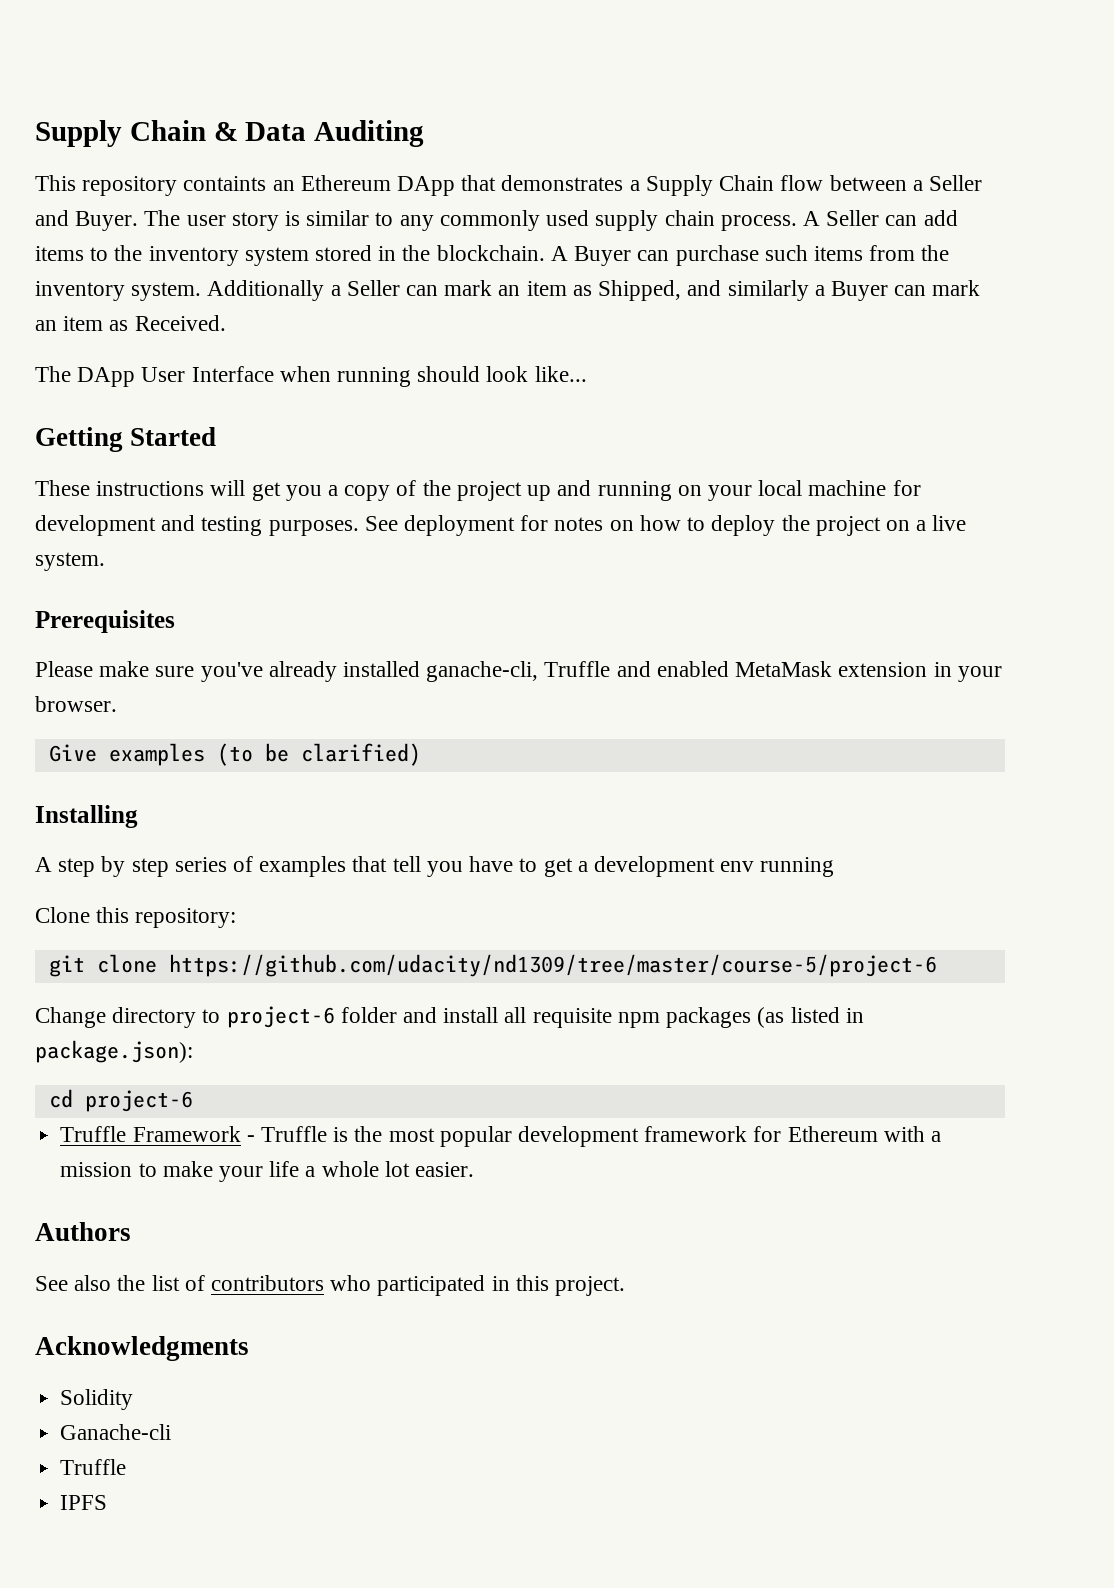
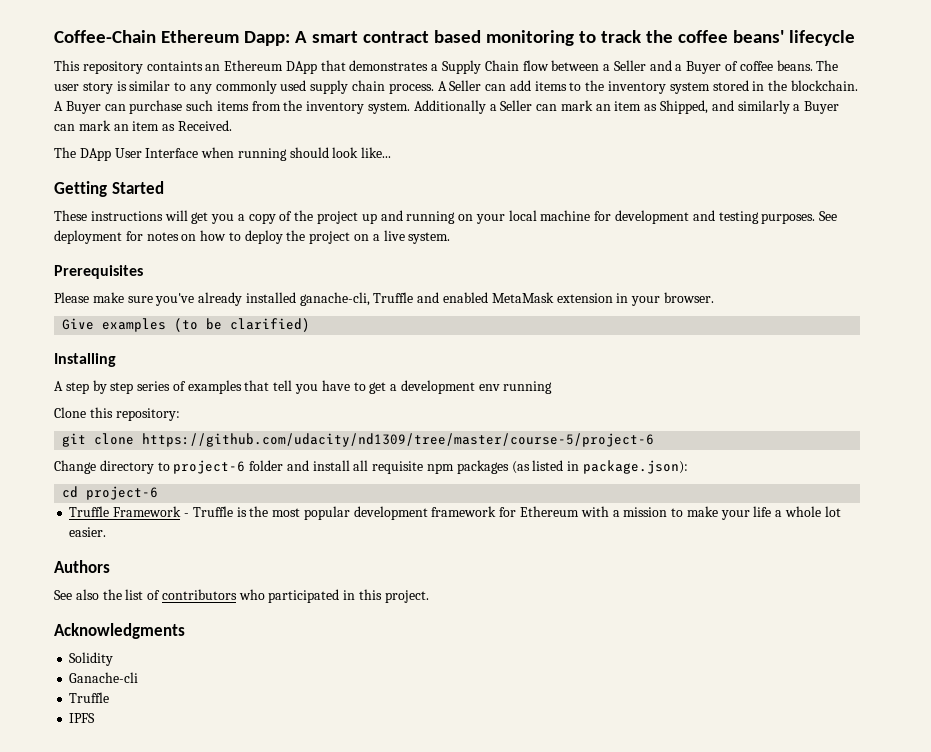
- Supply Chain & Data Auditing
+ Coffee-Chain Ethereum Dapp: A smart contract based monitoring to track the coffee beans' lifecycle
- This repository containts an Ethereum DApp that demonstrates a Supply Chain flow between a Seller and Buyer.
+ This repository containts an Ethereum DApp that demonstrates a Supply Chain flow between a Seller and a Buyer of coffee beans.

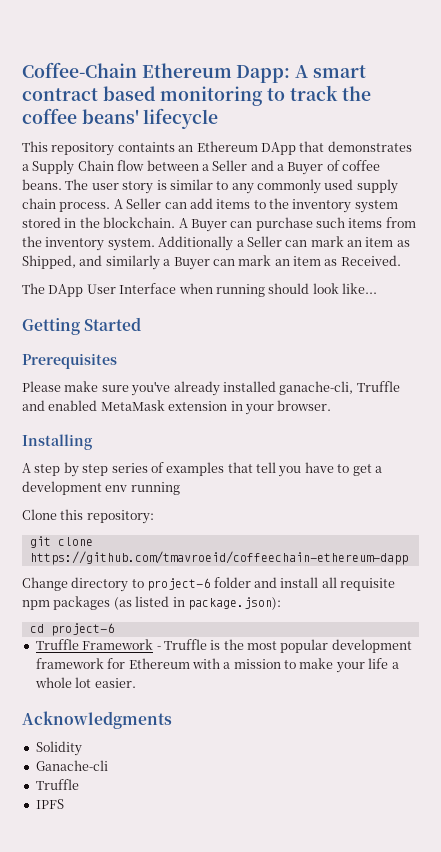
- These instructions will get you a copy of the project up and running on your local machine for development and testing purposes. See deployment for notes on how to deploy the project on a live system.
- Give examples (to be clarified)
- git clone https://github.com/udacity/nd1309/tree/master/course-5/project-6
+ git clone https://github.com/tmavroeid/coffeechain-ethereum-dapp
- Authors
- See also the list of contributors who participated in this project.

